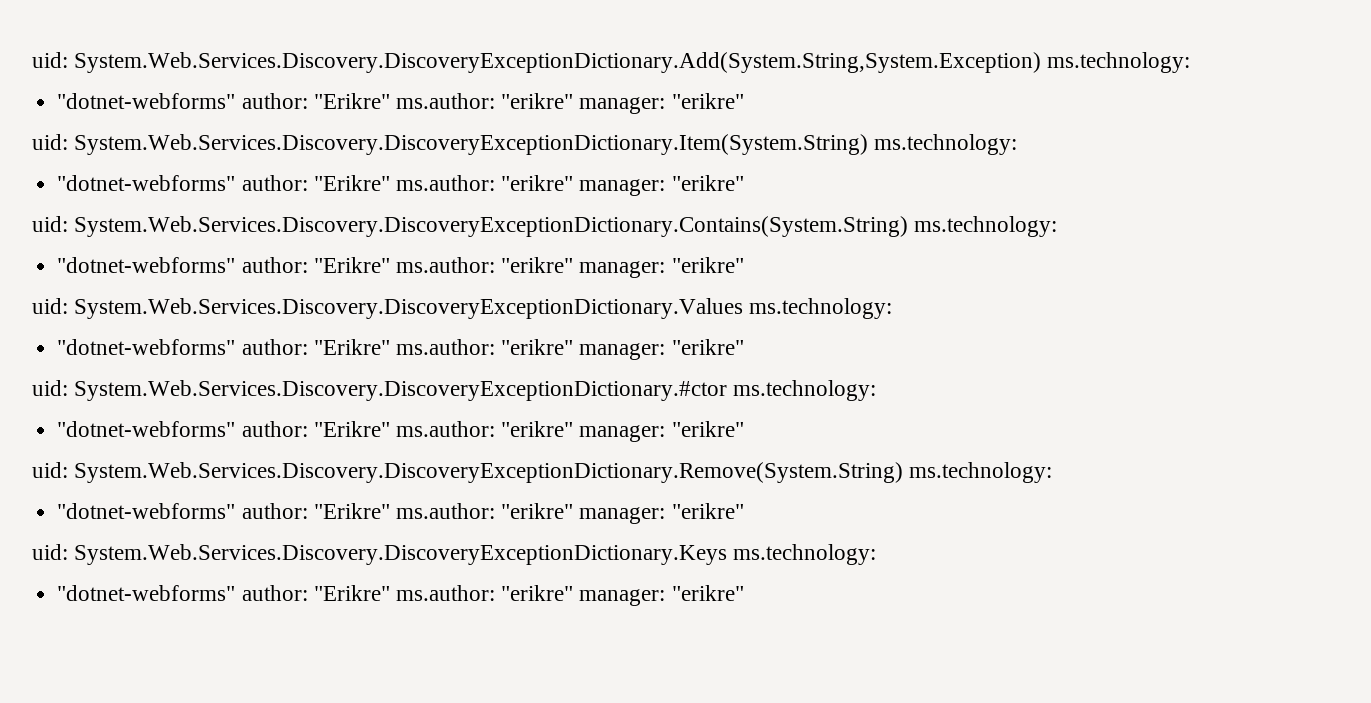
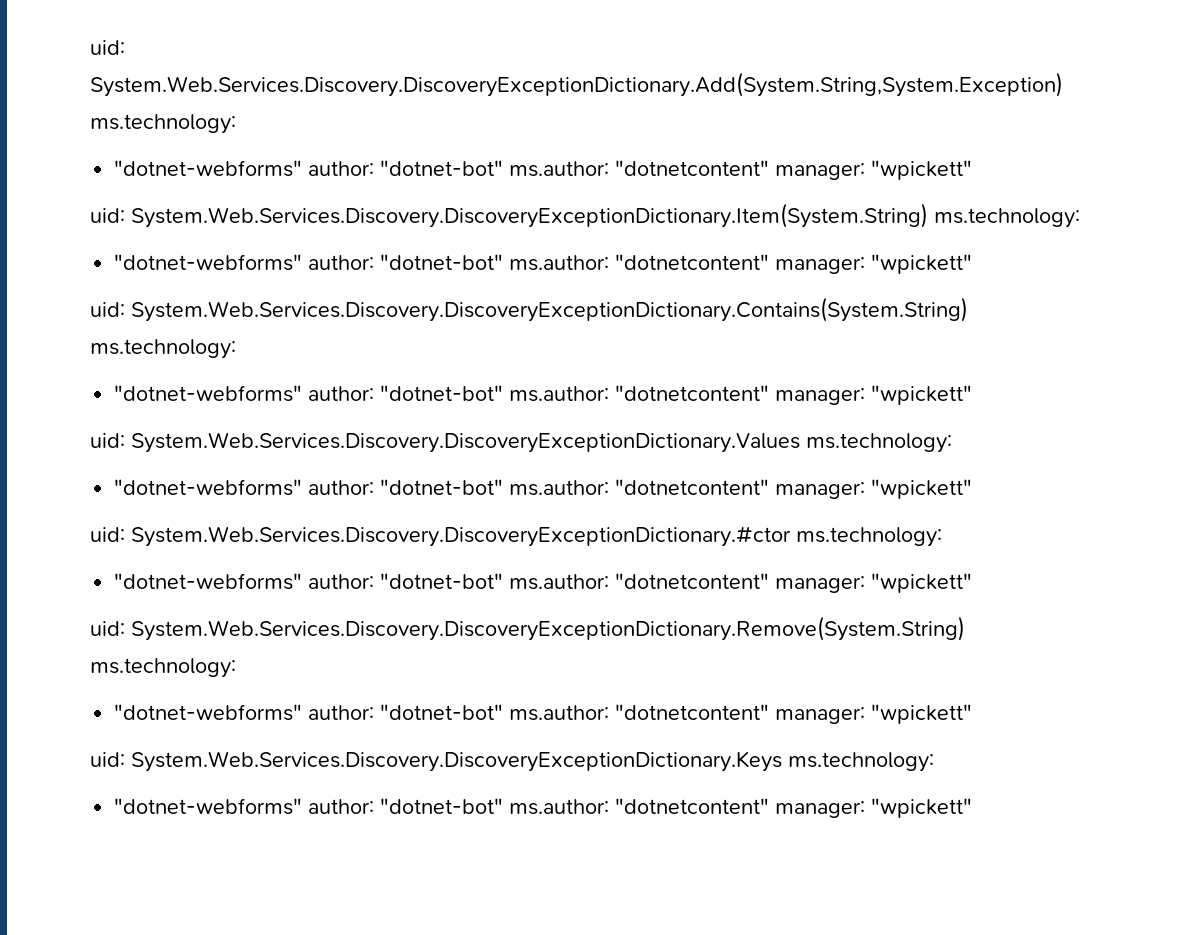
  uid: System.Web.Services.Discovery.DiscoveryExceptionDictionary.Add(System.String,System.Exception) ms.technology:
- "dotnet-webforms" author: "Erikre" ms.author: "erikre" manager: "erikre"
+ "dotnet-webforms" author: "dotnet-bot" ms.author: "dotnetcontent" manager: "wpickett"
  uid: System.Web.Services.Discovery.DiscoveryExceptionDictionary.Item(System.String) ms.technology:
- "dotnet-webforms" author: "Erikre" ms.author: "erikre" manager: "erikre"
+ "dotnet-webforms" author: "dotnet-bot" ms.author: "dotnetcontent" manager: "wpickett"
  uid: System.Web.Services.Discovery.DiscoveryExceptionDictionary.Contains(System.String) ms.technology:
- "dotnet-webforms" author: "Erikre" ms.author: "erikre" manager: "erikre"
+ "dotnet-webforms" author: "dotnet-bot" ms.author: "dotnetcontent" manager: "wpickett"
  uid: System.Web.Services.Discovery.DiscoveryExceptionDictionary.Values ms.technology:
- "dotnet-webforms" author: "Erikre" ms.author: "erikre" manager: "erikre"
+ "dotnet-webforms" author: "dotnet-bot" ms.author: "dotnetcontent" manager: "wpickett"
  uid: System.Web.Services.Discovery.DiscoveryExceptionDictionary.#ctor ms.technology:
- "dotnet-webforms" author: "Erikre" ms.author: "erikre" manager: "erikre"
+ "dotnet-webforms" author: "dotnet-bot" ms.author: "dotnetcontent" manager: "wpickett"
  uid: System.Web.Services.Discovery.DiscoveryExceptionDictionary.Remove(System.String) ms.technology:
- "dotnet-webforms" author: "Erikre" ms.author: "erikre" manager: "erikre"
+ "dotnet-webforms" author: "dotnet-bot" ms.author: "dotnetcontent" manager: "wpickett"
  uid: System.Web.Services.Discovery.DiscoveryExceptionDictionary.Keys ms.technology:
- "dotnet-webforms" author: "Erikre" ms.author: "erikre" manager: "erikre"
+ "dotnet-webforms" author: "dotnet-bot" ms.author: "dotnetcontent" manager: "wpickett"

